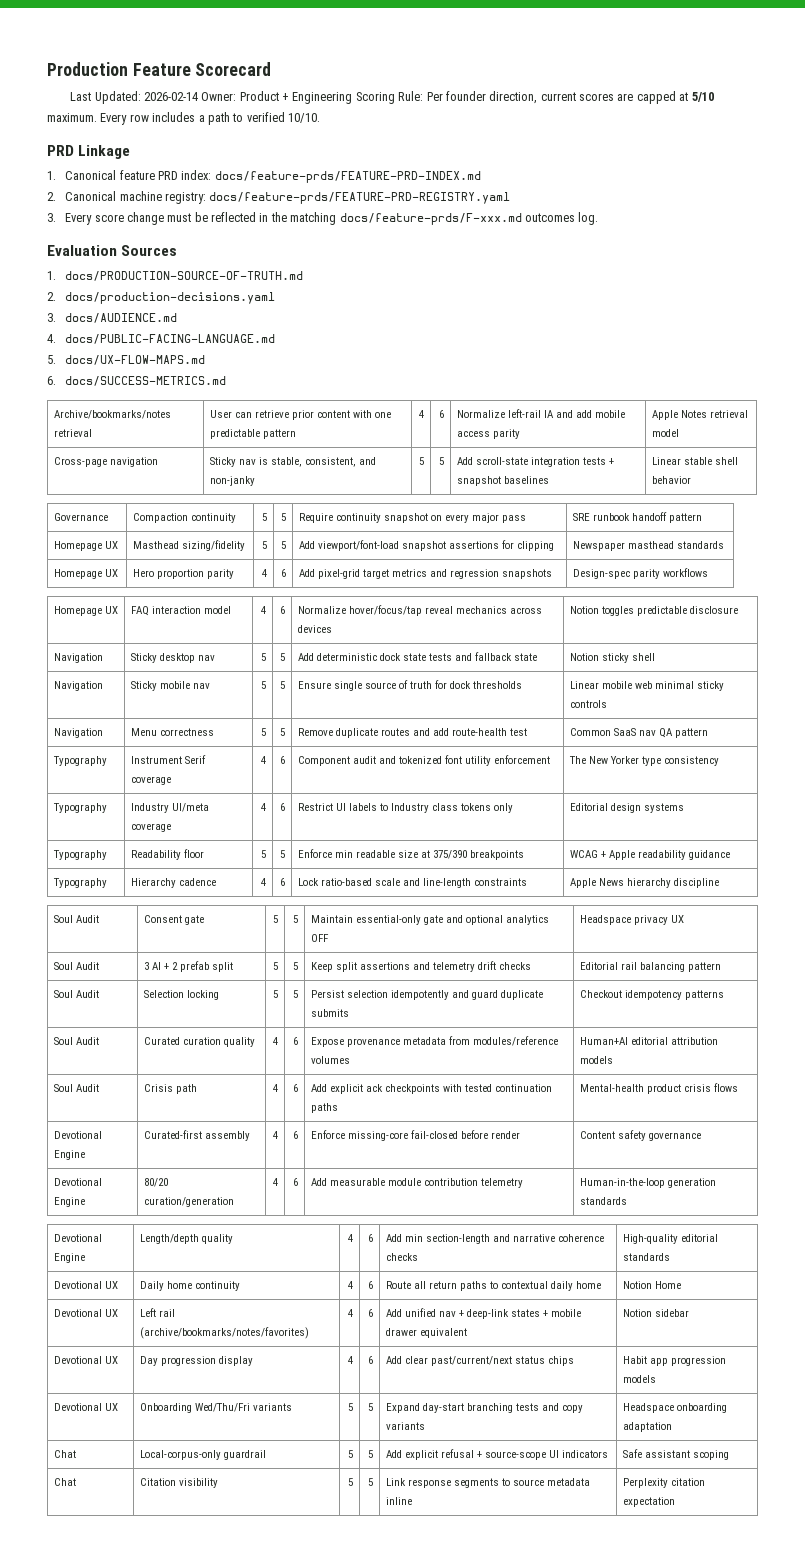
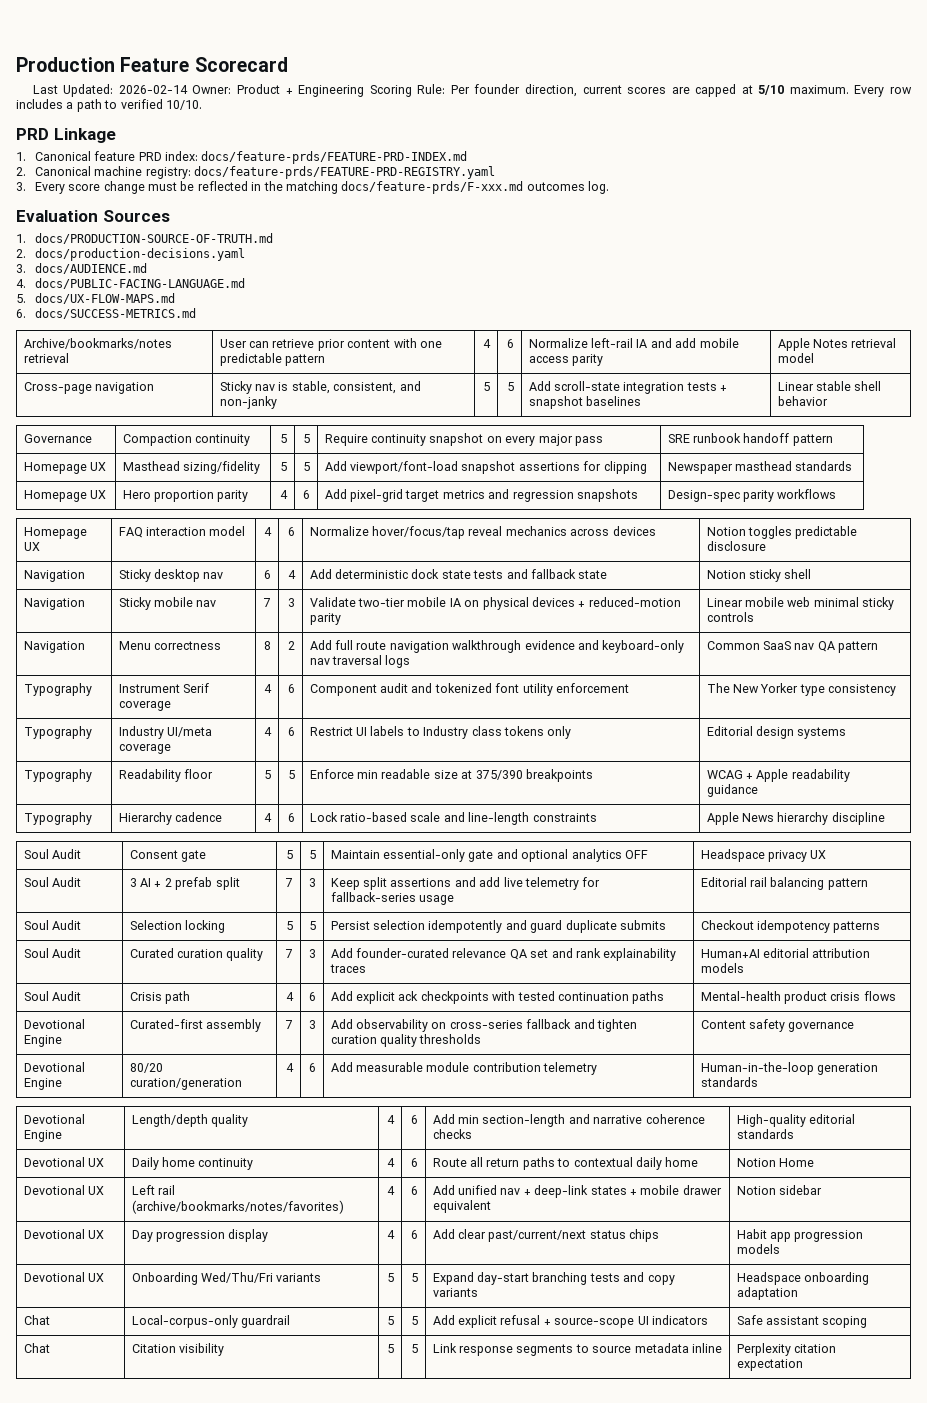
- Navigation | Sticky desktop nav | 5 | 5 | Add deterministic dock state tests and fallback state | Notion sticky shell
+ Navigation | Sticky desktop nav | 6 | 4 | Add deterministic dock state tests and fallback state | Notion sticky shell
- Navigation | Sticky mobile nav | 5 | 5 | Ensure single source of truth for dock thresholds | Linear mobile web minimal sticky controls
+ Navigation | Sticky mobile nav | 7 | 3 | Validate two-tier mobile IA on physical devices + reduced-motion parity | Linear mobile web minimal sticky controls
- Navigation | Menu correctness | 5 | 5 | Remove duplicate routes and add route-health test | Common SaaS nav QA pattern
+ Navigation | Menu correctness | 8 | 2 | Add full route navigation walkthrough evidence and keyboard-only nav traversal logs | Common SaaS nav QA pattern
- Soul Audit | 3 AI + 2 prefab split | 5 | 5 | Keep split assertions and telemetry drift checks | Editorial rail balancing pattern
+ Soul Audit | 3 AI + 2 prefab split | 7 | 3 | Keep split assertions and add live telemetry for fallback-series usage | Editorial rail balancing pattern
- Soul Audit | Curated curation quality | 4 | 6 | Expose provenance metadata from modules/reference volumes | Human+AI editorial attribution models
+ Soul Audit | Curated curation quality | 7 | 3 | Add founder-curated relevance QA set and rank explainability traces | Human+AI editorial attribution models
- Devotional Engine | Curated-first assembly | 4 | 6 | Enforce missing-core fail-closed before render | Content safety governance
+ Devotional Engine | Curated-first assembly | 7 | 3 | Add observability on cross-series fallback and tighten curation quality thresholds | Content safety governance

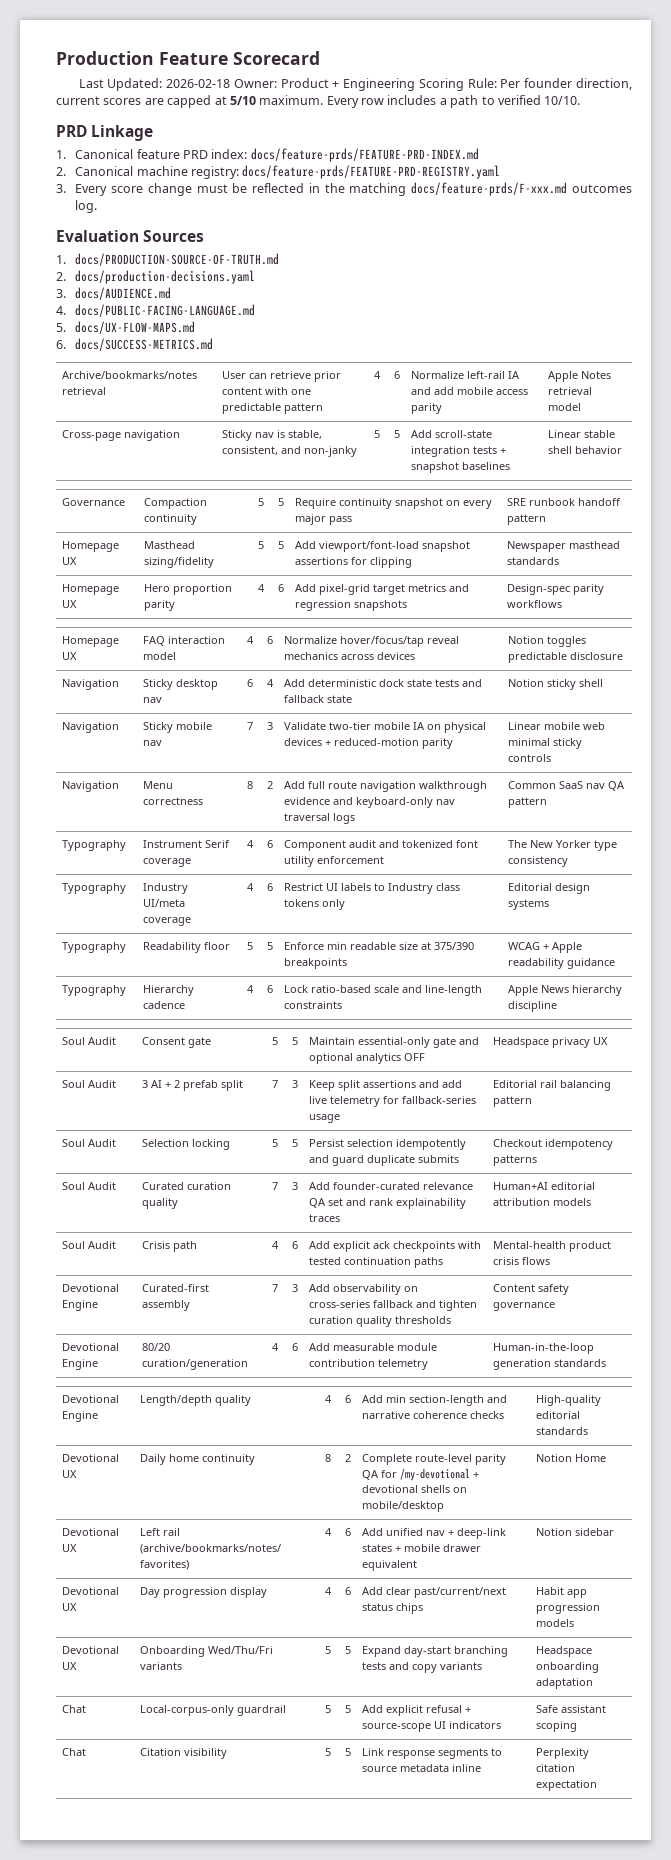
- Last Updated: 2026-02-14 Owner: Product + Engineering Scoring Rule: Per founder direction, current scores are capped at 5/10 maximum.
+ Last Updated: 2026-02-18 Owner: Product + Engineering Scoring Rule: Per founder direction, current scores are capped at 5/10 maximum.
- Devotional UX | Daily home continuity | 4 | 6 | Route all return paths to contextual daily home | Notion Home
+ Devotional UX | Daily home continuity | 8 | 2 | Complete route-level parity QA for /my-devotional + devotional shells on mobile/desktop | Notion Home

